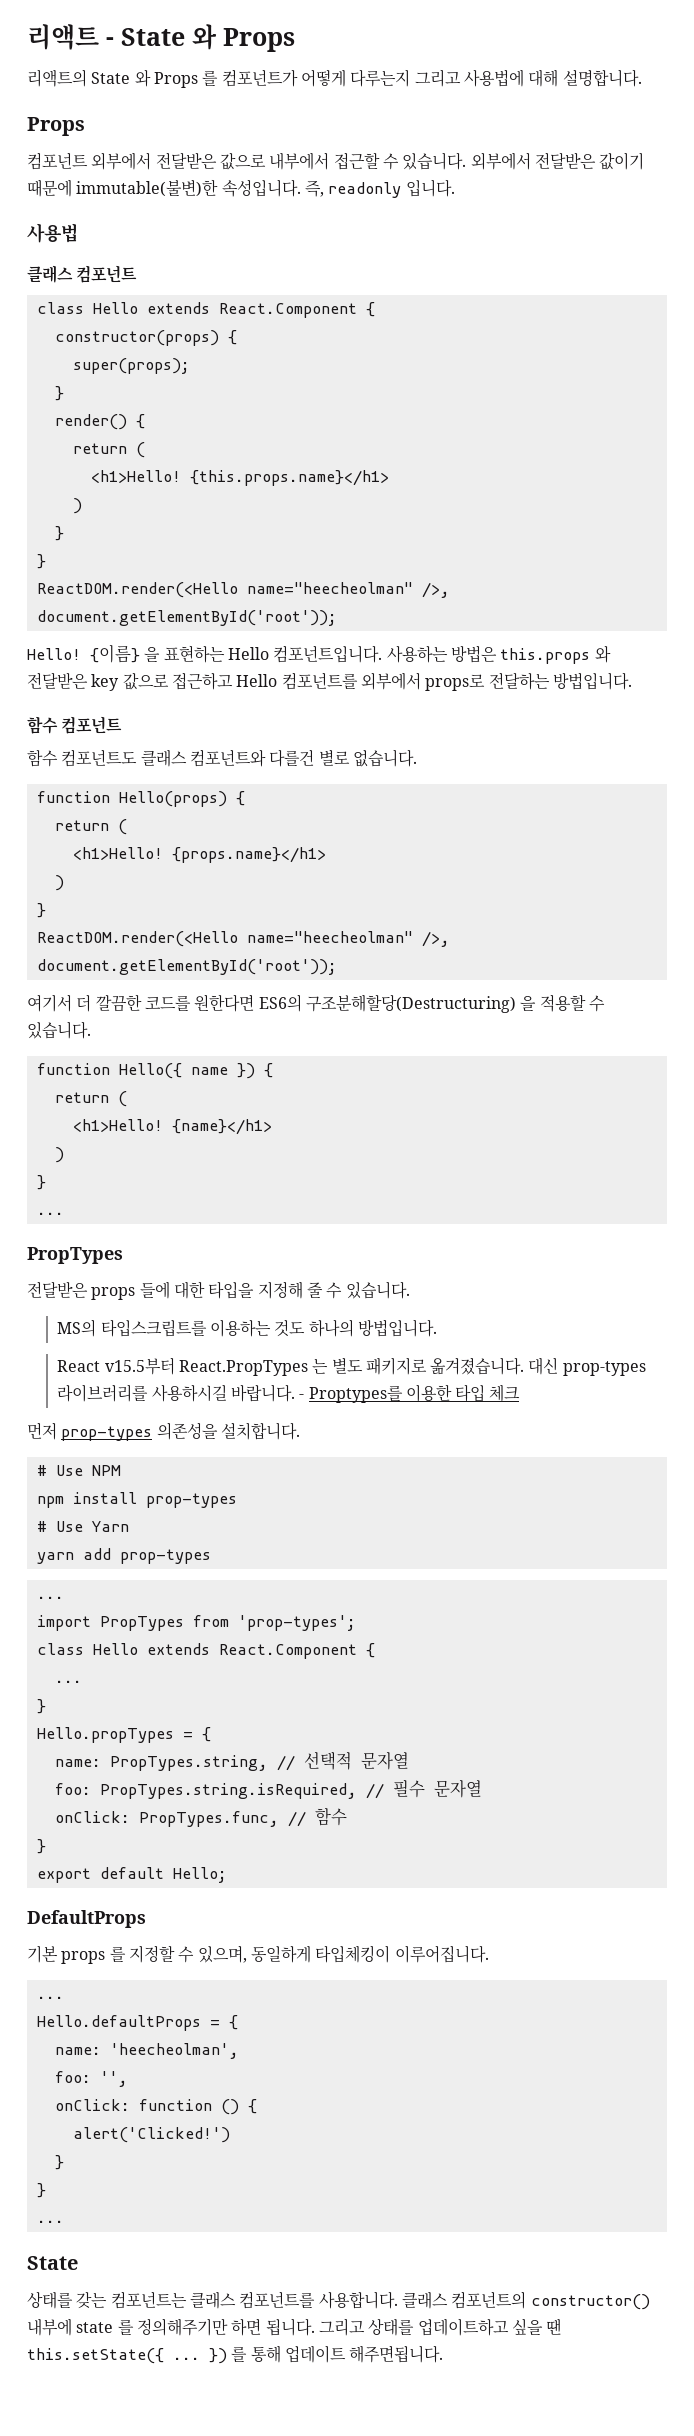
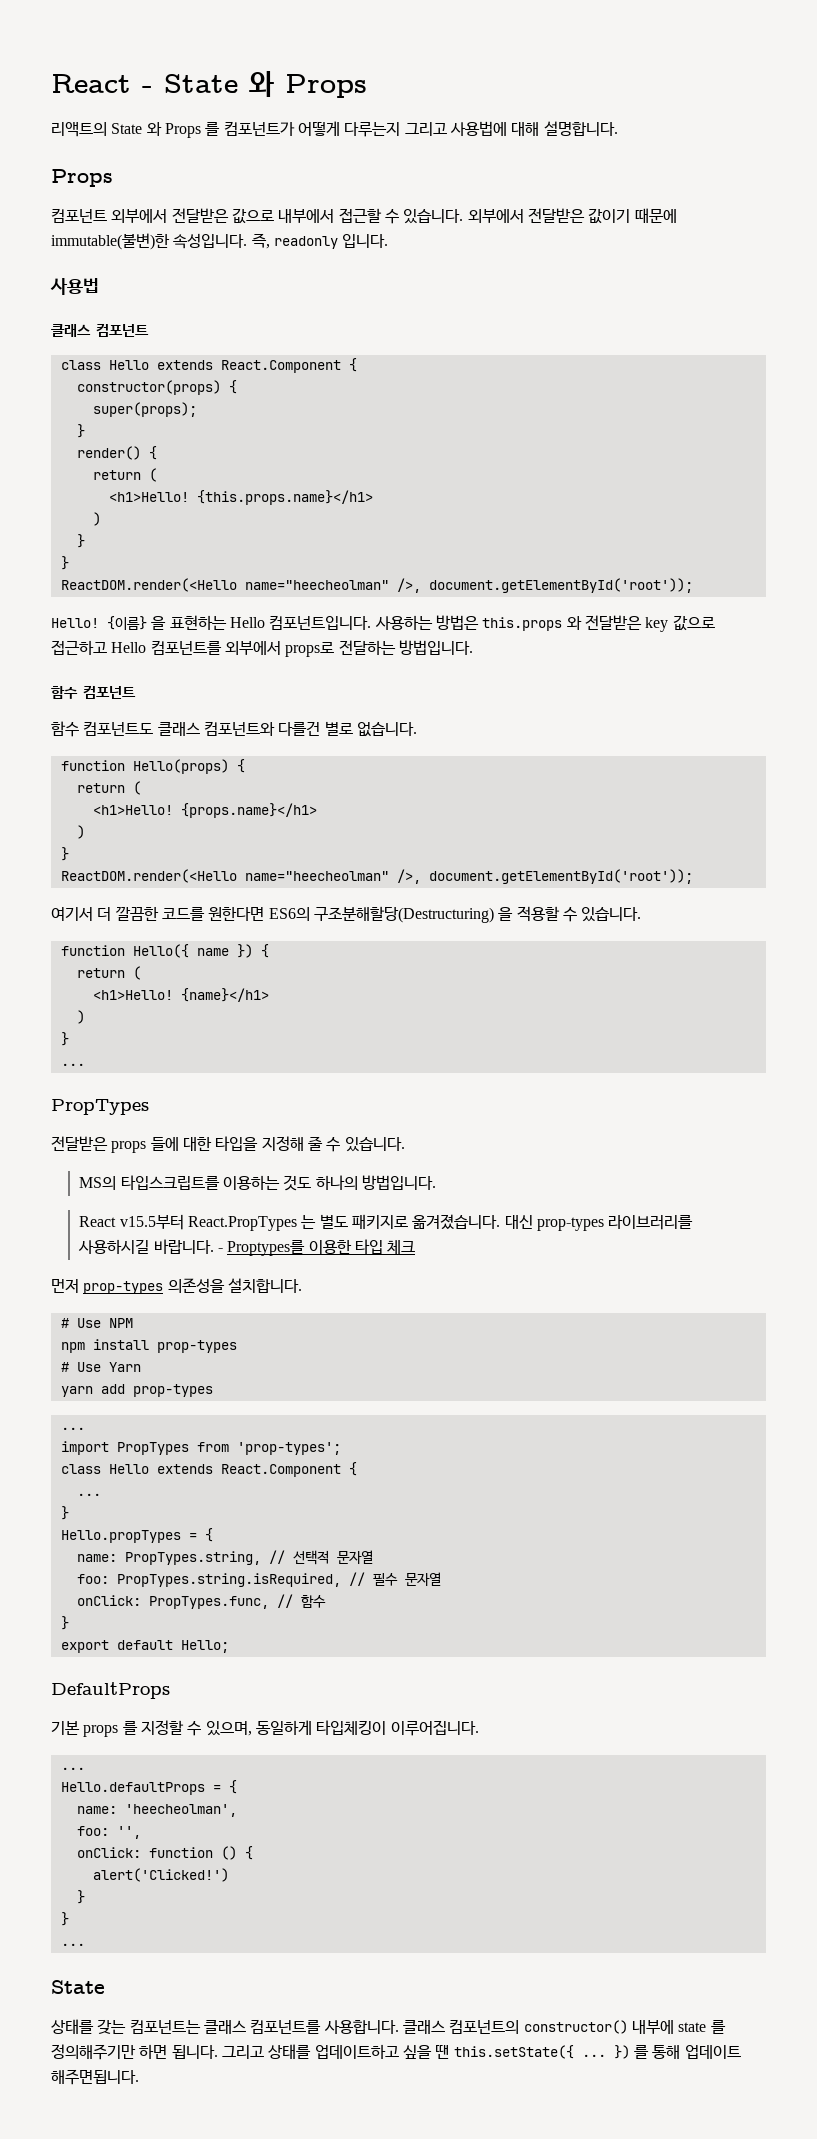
- 리액트 - State 와 Props
+ React - State 와 Props

